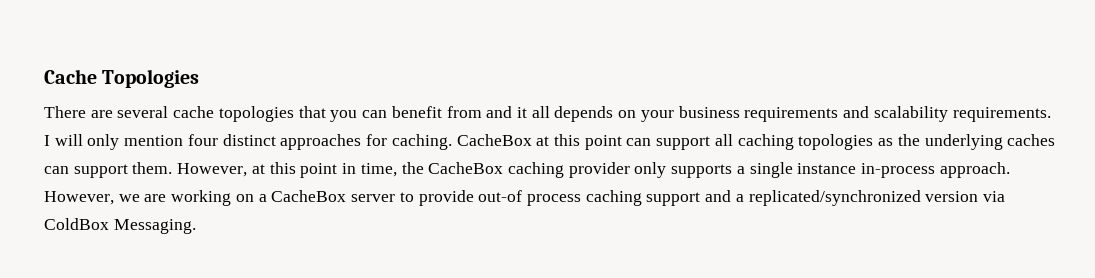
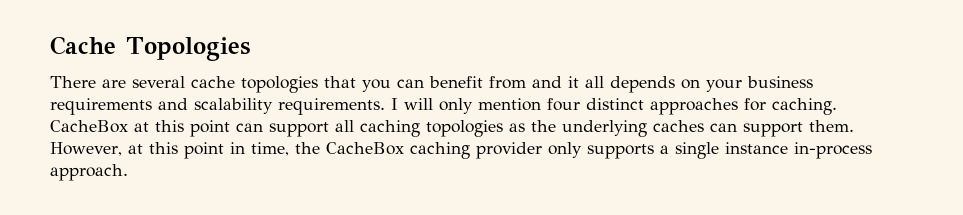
- However, we are working on a CacheBox server to provide out-of process caching support and a replicated/synchronized version via ColdBox Messaging.

